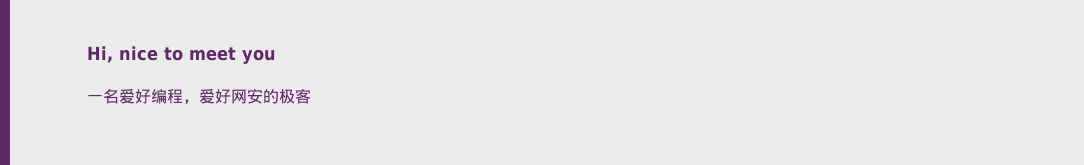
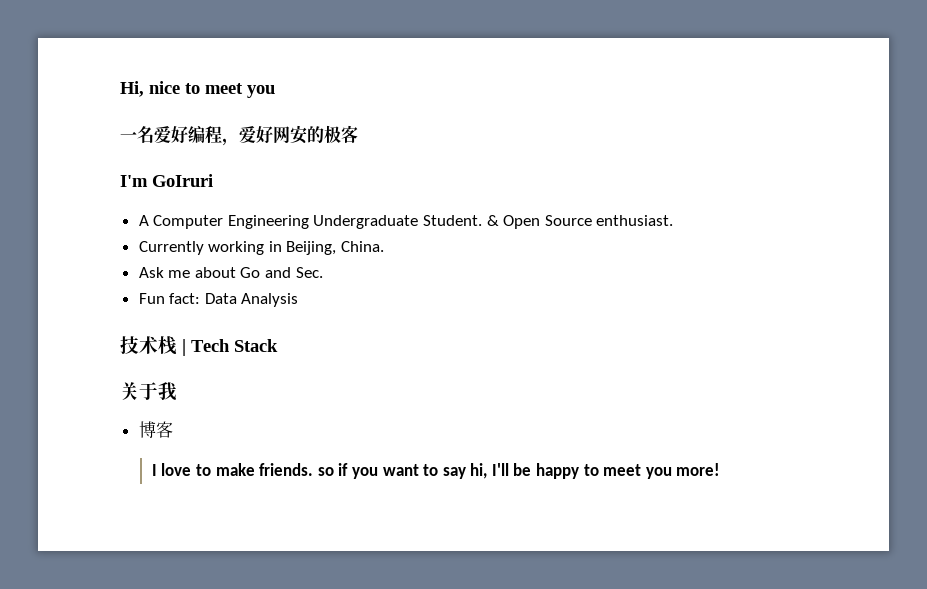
+ I'm GoIruri
+ A Computer Engineering Undergraduate Student. & Open Source enthusiast.
+ Currently working in Beijing, China.
+ Ask me about Go and Sec.
+ Fun fact: Data Analysis
+ 技术栈 | Tech Stack
+ 关于我
+ 博客
+ I love to make friends. so if you want to say hi, I'll be happy to meet you more!

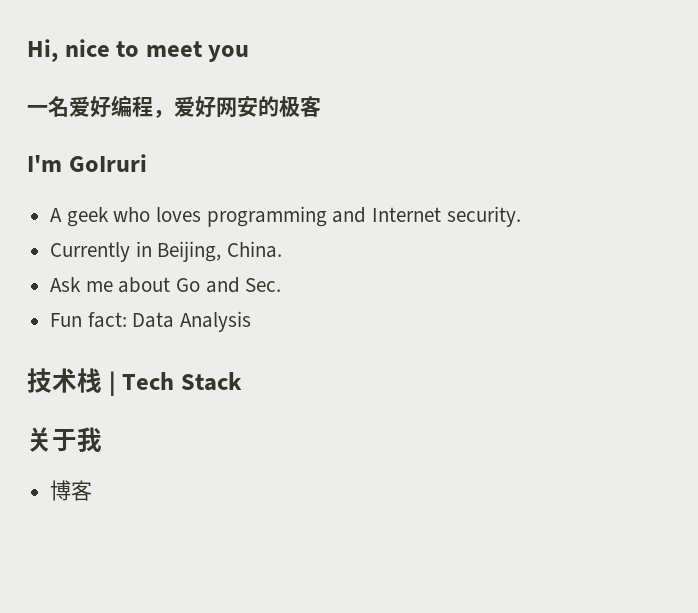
- A Computer Engineering Undergraduate Student. & Open Source enthusiast.
+ A geek who loves programming and Internet security.
- Currently working in Beijing, China.
+ Currently in Beijing, China.
- I love to make friends. so if you want to say hi, I'll be happy to meet you more!

